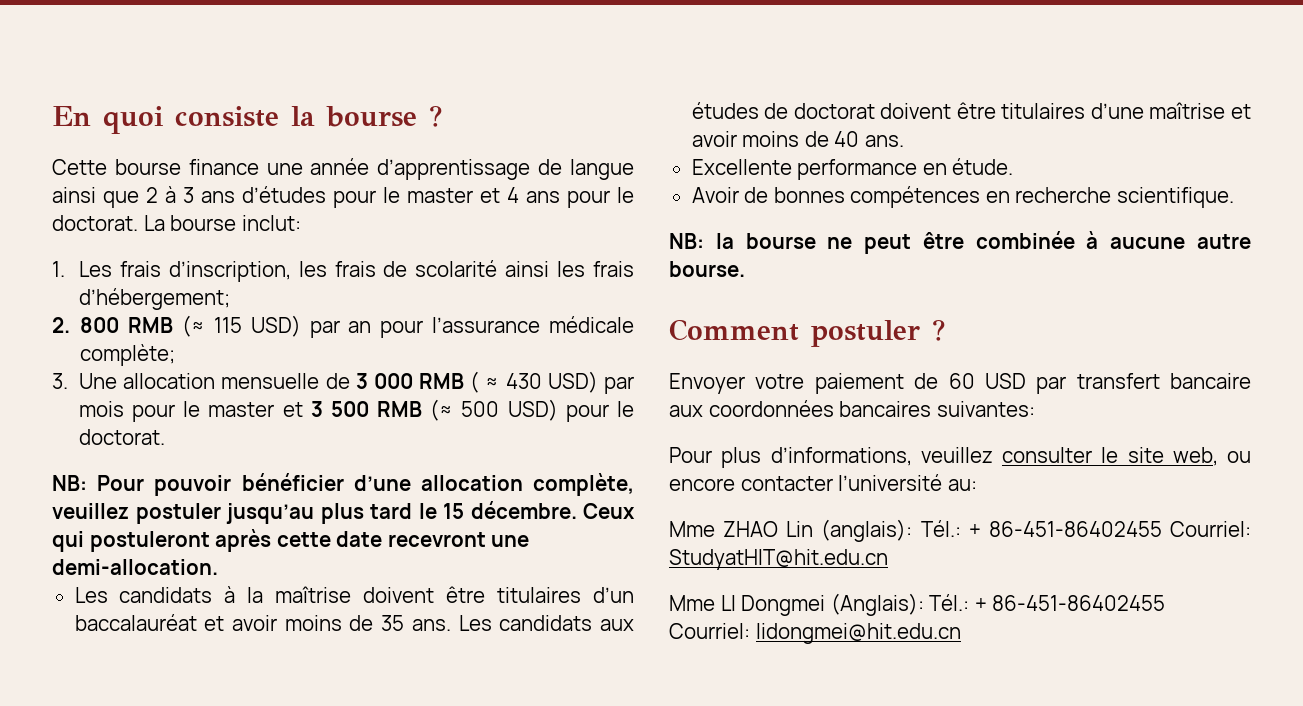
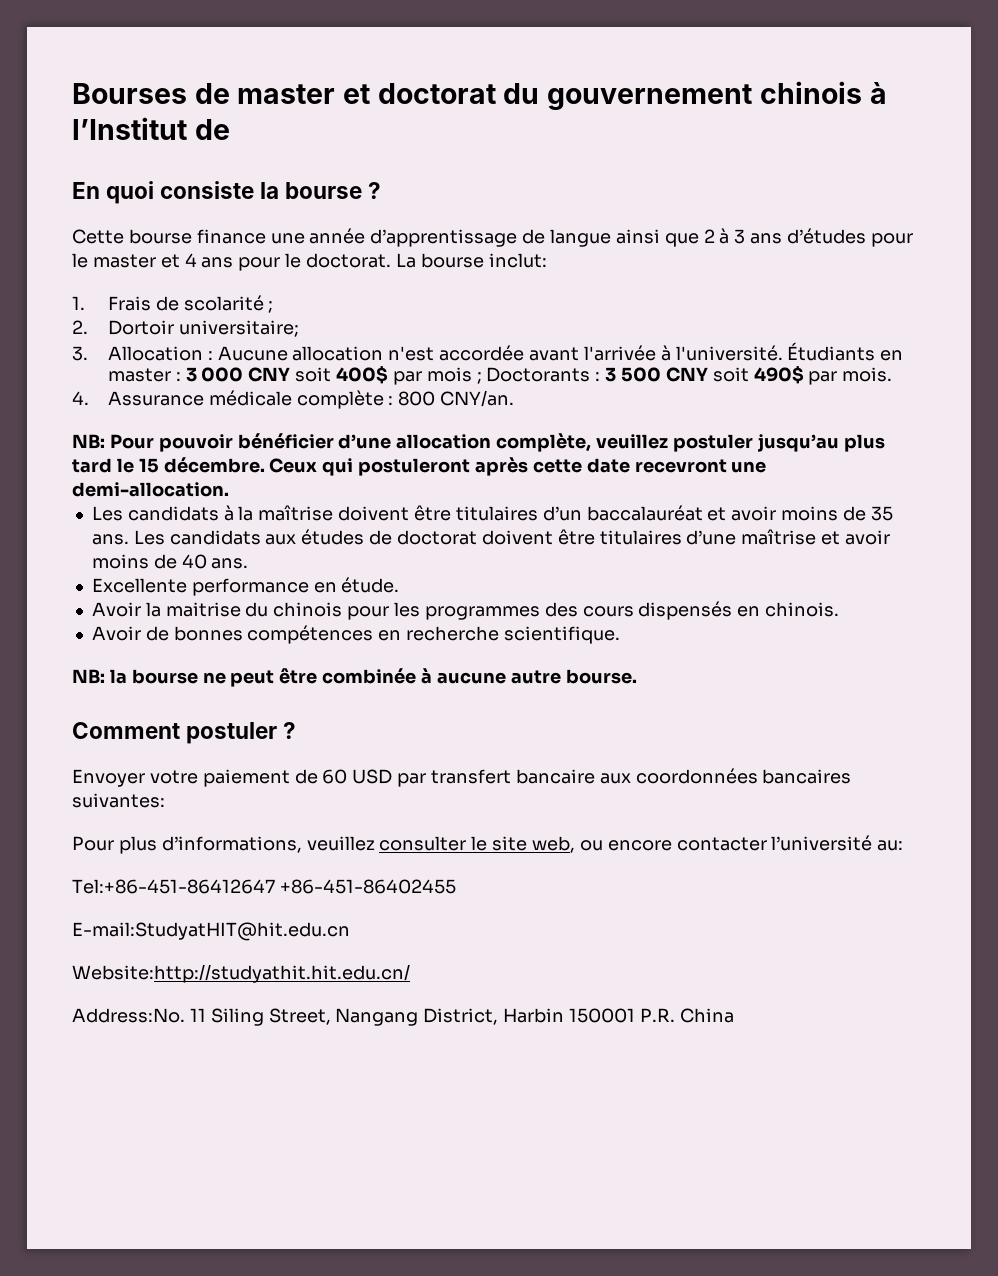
+ Bourses de master et doctorat du gouvernement chinois à l’Institut de
- 1. Les frais d’inscription, les frais de scolarité ainsi les frais d’hébergement;
- 2. 800 RMB (≈ 115 USD) par an pour l’assurance médicale complète;
- 3. Une allocation mensuelle de 3 000 RMB ( ≈ 430 USD) par mois pour le master et 3 500 RMB (≈ 500 USD) pour le doctorat.
+ 1. Frais de scolarité ;
+ 2. Dortoir universitaire;
+ 3. Allocation : Aucune allocation n'est accordée avant l'arrivée à l'université. Étudiants en master : 3 000 CNY soit 400$ par mois ; Doctorants : 3 500 CNY soit 490$ par mois.
+ 4. Assurance médicale complète : 800 CNY/an.
+ Avoir la maitrise du chinois pour les programmes des cours dispensés en chinois.
- Mme ZHAO Lin (anglais): Tél.: + 86-451-86402455 Courriel: StudyatHIT@hit.edu.cn
- Mme LI Dongmei (Anglais): Tél.: + 86-451-86402455 Courriel: lidongmei@hit.edu.cn
+ Tel:+86-451-86412647 +86-451-86402455
+ E-mail:StudyatHIT@hit.edu.cn
+ Website:http://studyathit.hit.edu.cn/
+ Address:No. 11 Siling Street, Nangang District, Harbin 150001 P.R. China

